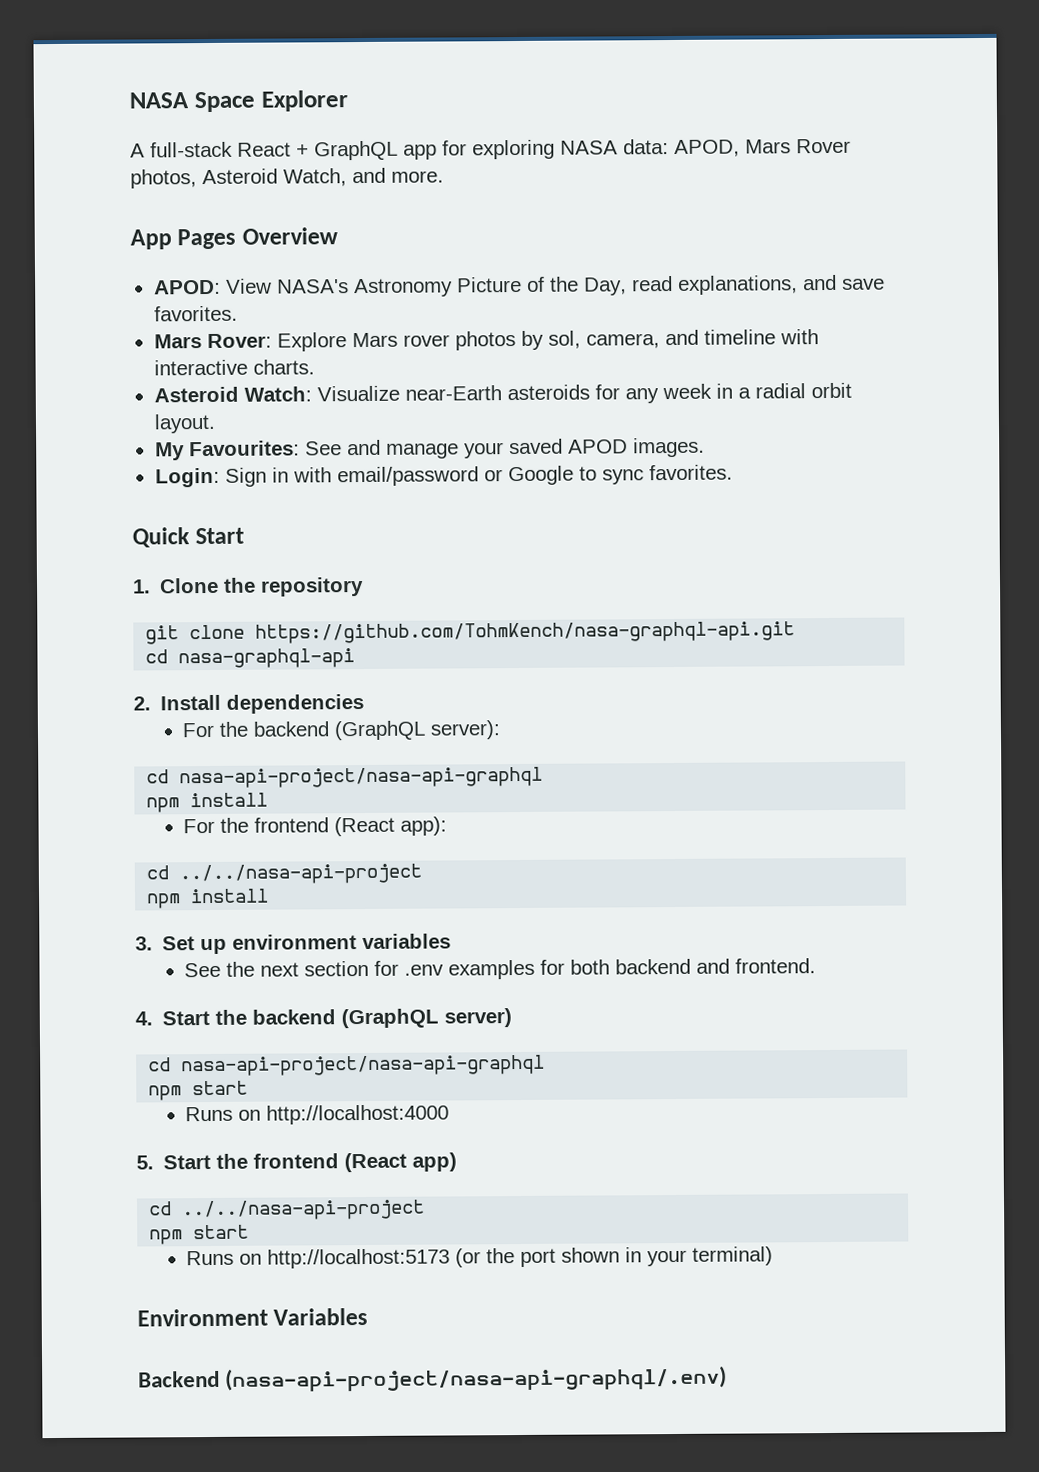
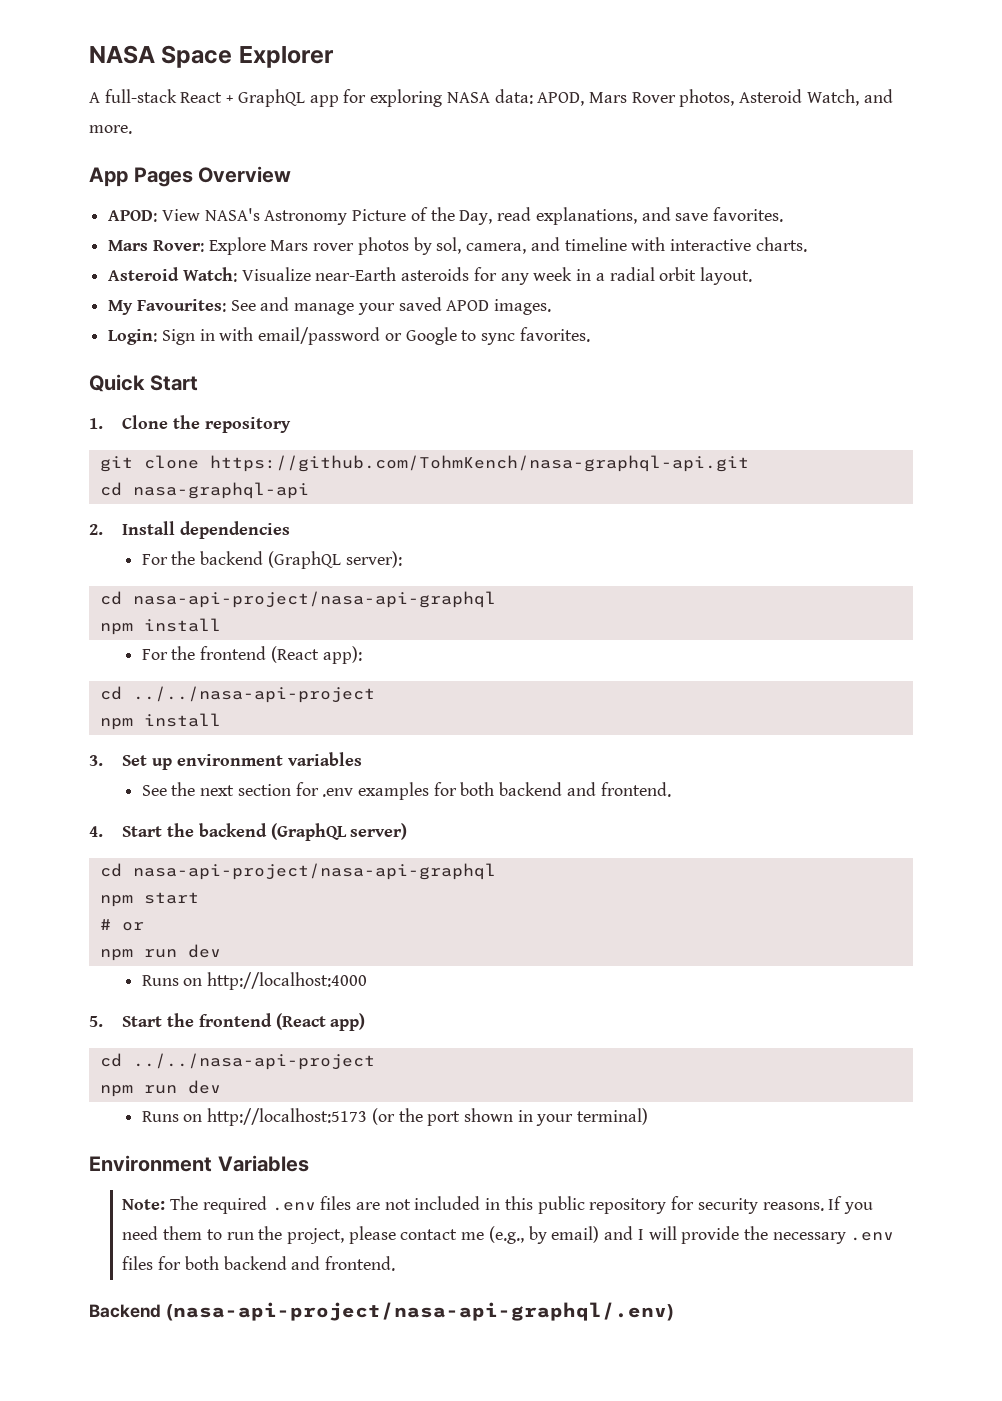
+ # or
+ npm run dev
  5. Start the frontend (React app)
  cd ../../nasa-api-project
- npm start
+ npm run dev
+ Note: The required .env files are not included in this public repository for security reasons. If you need them to run the project, please contact me (e.g., by email) and I will provide the necessary .env files for both backend and frontend.

